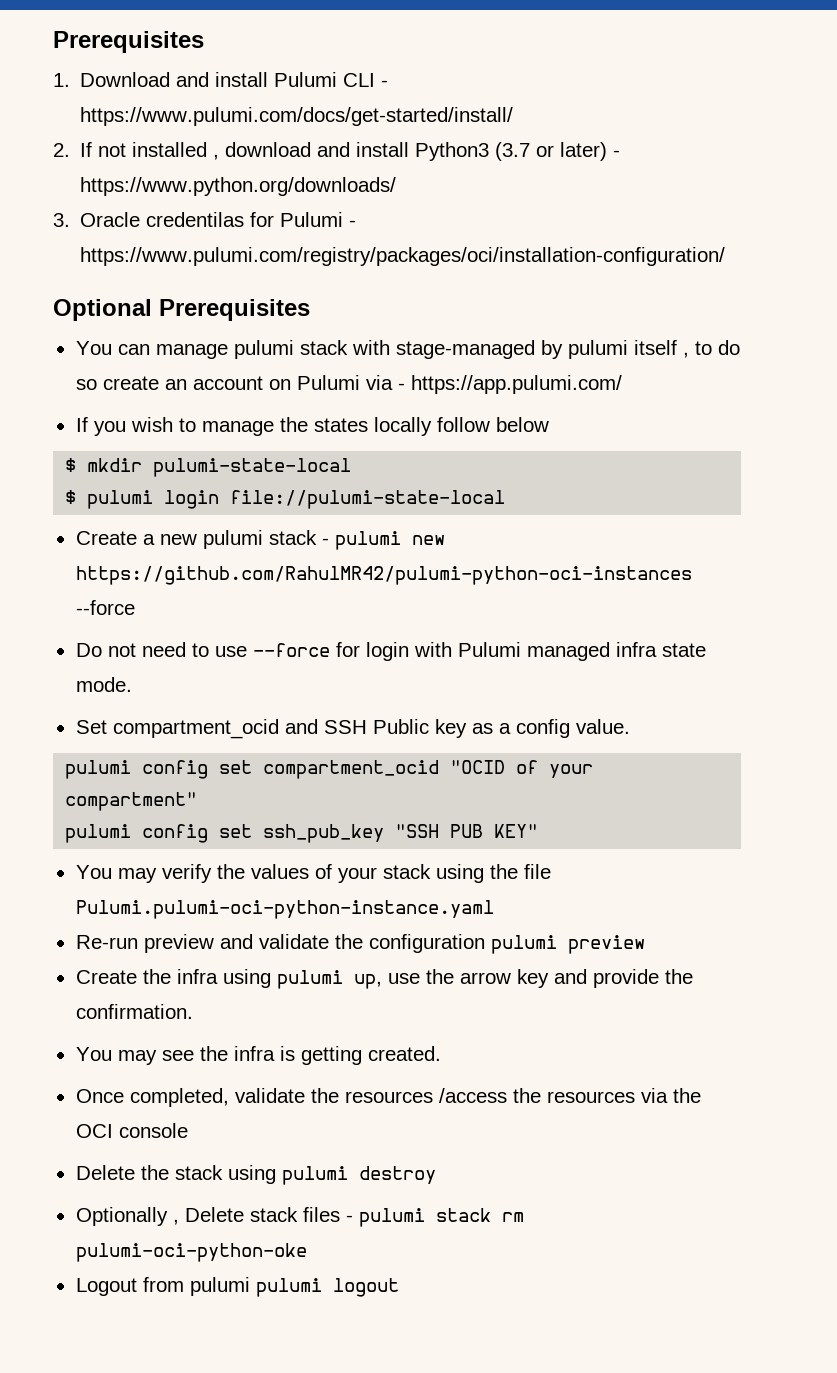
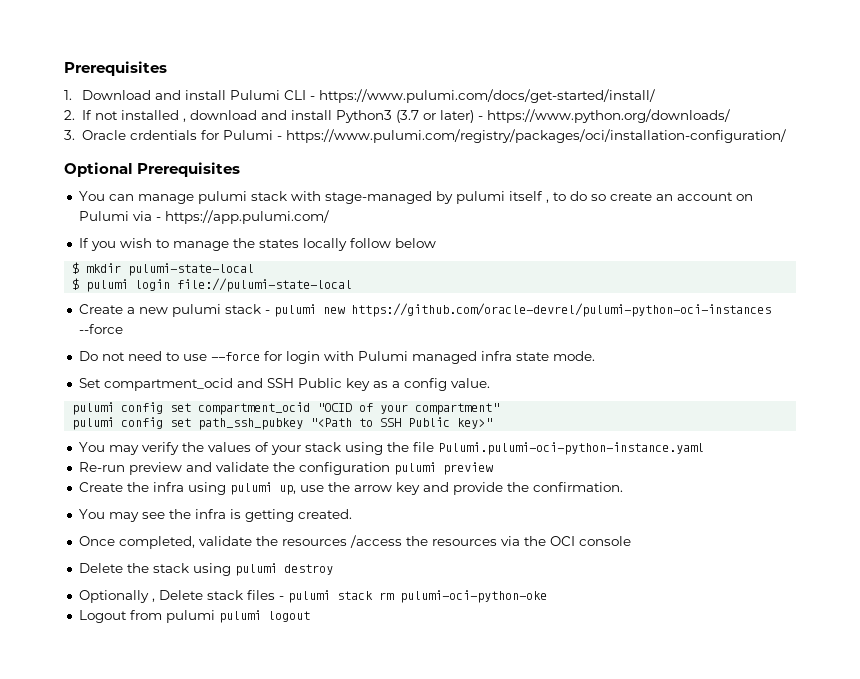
- 3. Oracle credentilas for Pulumi - https://www.pulumi.com/registry/packages/oci/installation-configuration/
+ 3. Oracle crdentials for Pulumi - https://www.pulumi.com/registry/packages/oci/installation-configuration/
- Create a new pulumi stack - pulumi new https://github.com/RahulMR42/pulumi-python-oci-instances --force
+ Create a new pulumi stack - pulumi new https://github.com/oracle-devrel/pulumi-python-oci-instances --force
- pulumi config set ssh_pub_key "SSH PUB KEY"
+ pulumi config set path_ssh_pubkey "<Path to SSH Public key>"

